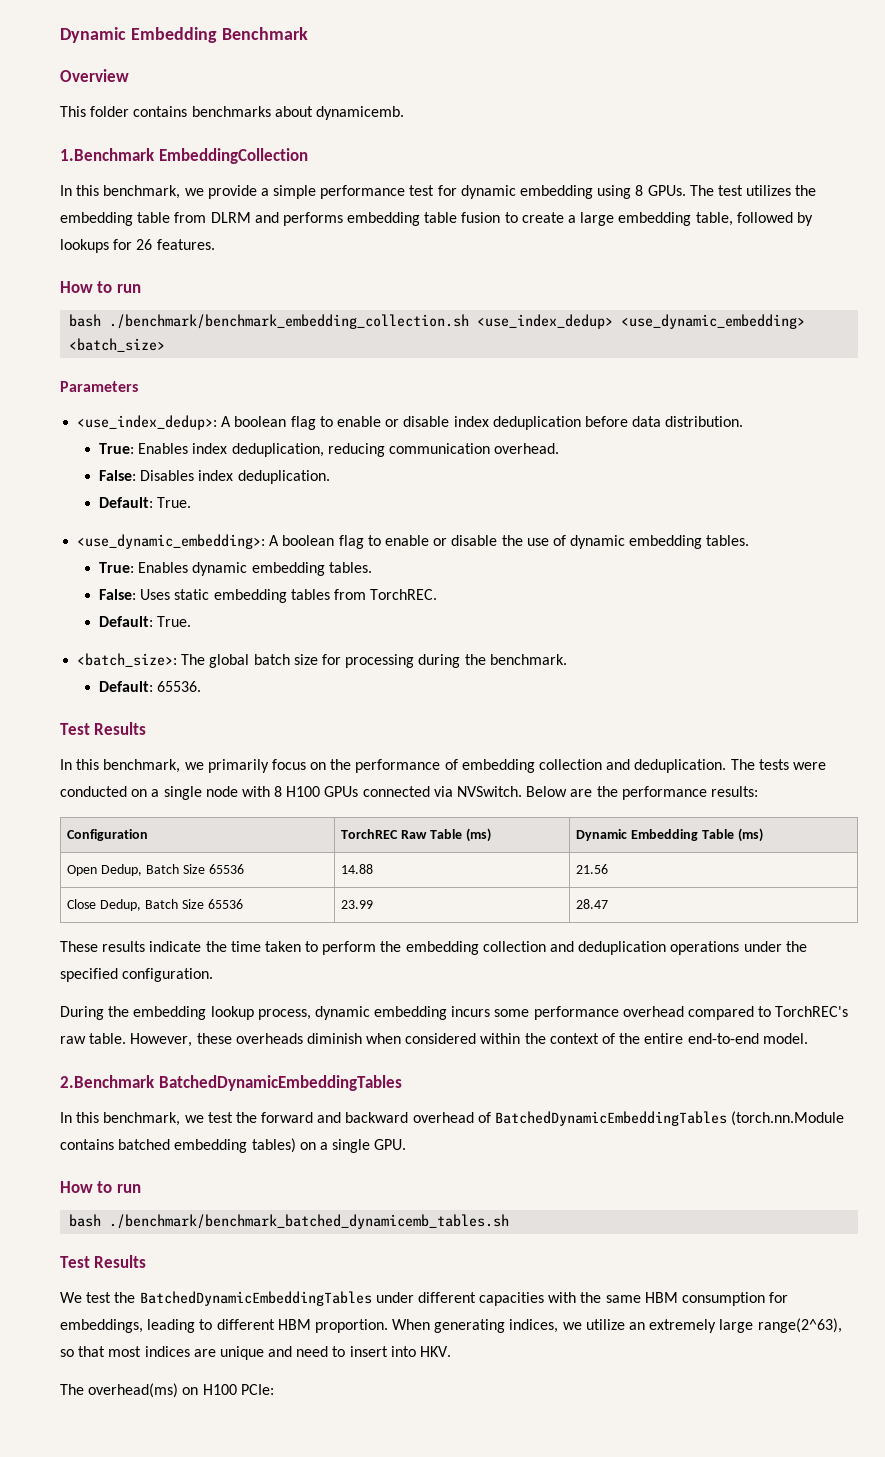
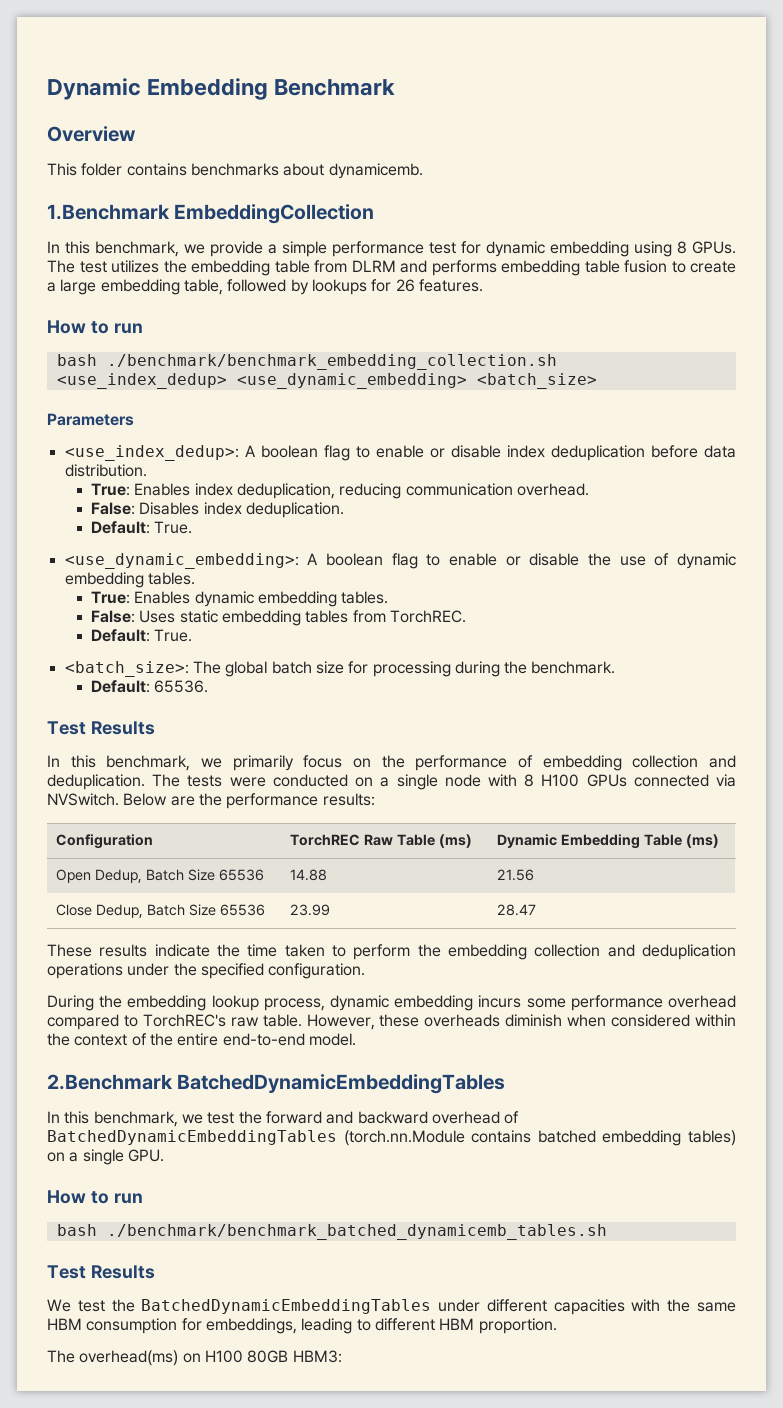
- When generating indices, we utilize an extremely large range(2^63), so that most indices are unique and need to insert into HKV.
- The overhead(ms) on H100 PCIe:
+ The overhead(ms) on H100 80GB HBM3:

